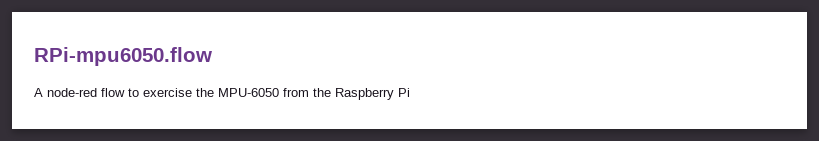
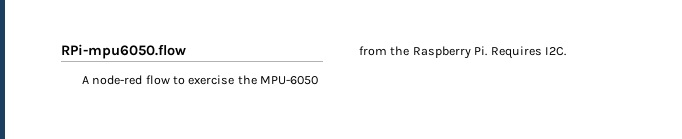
- A node-red flow to exercise the MPU-6050 from the Raspberry Pi
+ A node-red flow to exercise the MPU-6050 from the Raspberry Pi. Requires I2C.

